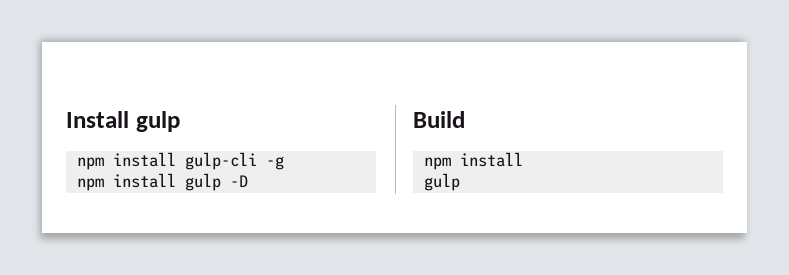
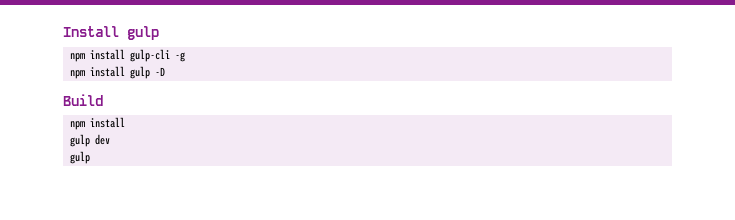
+ gulp dev

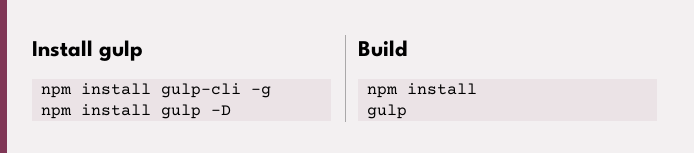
- gulp dev

